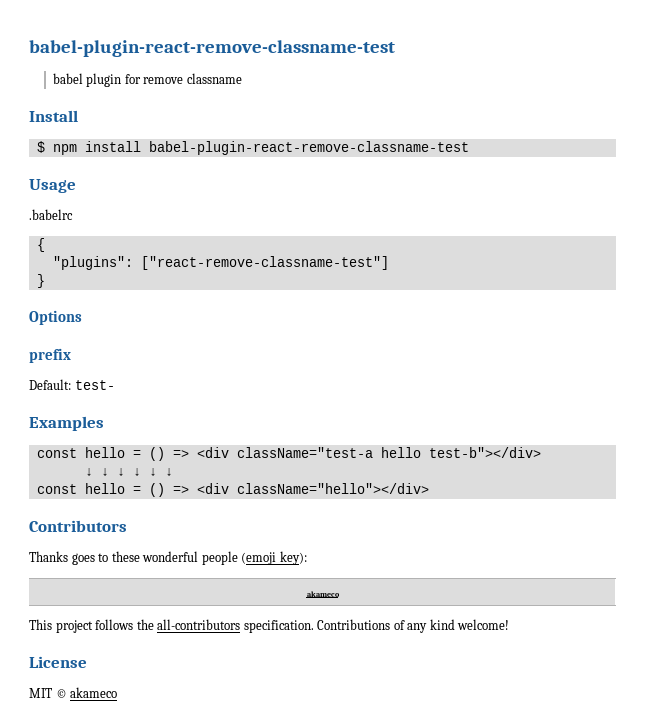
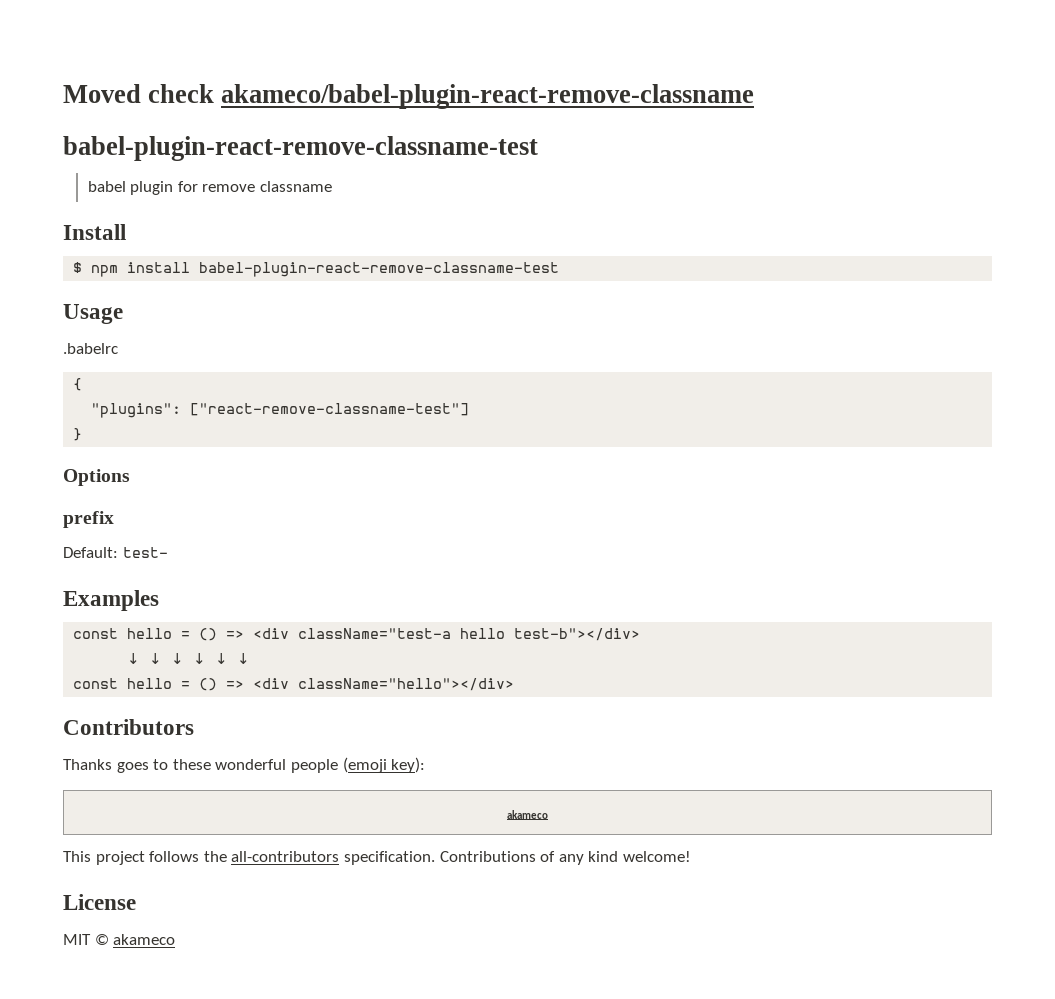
+ Moved check akameco/babel-plugin-react-remove-classname

